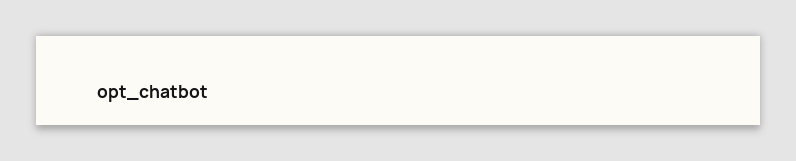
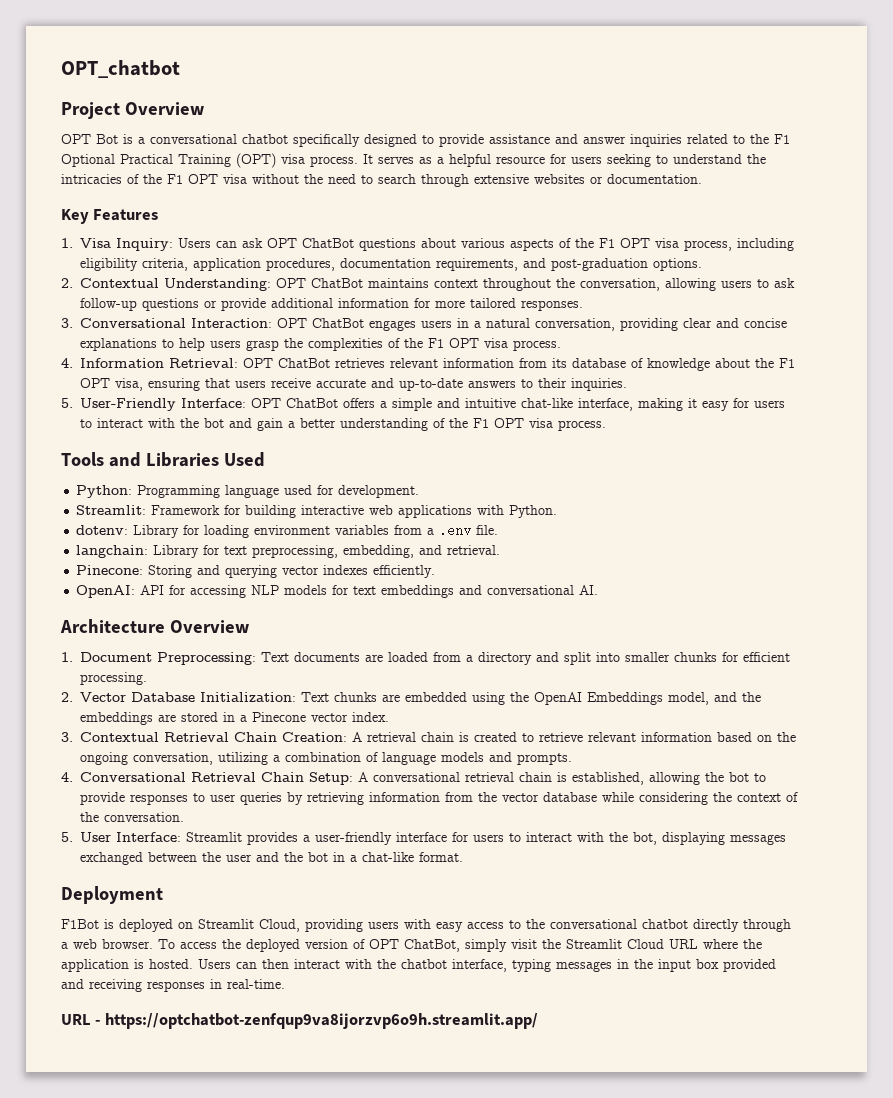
- opt_chatbot
+ OPT_chatbot
+ Project Overview
+ OPT Bot is a conversational chatbot specifically designed to provide assistance and answer inquiries related to the F1 Optional Practical Training (OPT) visa process. It serves as a helpful resource for users seeking to understand the intricacies of the F1 OPT visa without the need to search through extensive websites or documentation.
+ Key Features
+ 1. Visa Inquiry: Users can ask OPT ChatBot questions about various aspects of the F1 OPT visa process, including eligibility criteria, application procedures, documentation requirements, and post-graduation options.
+ 2. Contextual Understanding: OPT ChatBot maintains context throughout the conversation, allowing users to ask follow-up questions or provide additional information for more tailored responses.
+ 3. Conversational Interaction: OPT ChatBot engages users in a natural conversation, providing clear and concise explanations to help users grasp the complexities of the F1 OPT visa process.
+ 4. Information Retrieval: OPT ChatBot retrieves relevant information from its database of knowledge about the F1 OPT visa, ensuring that users receive accurate and up-to-date answers to their inquiries.
+ 5. User-Friendly Interface: OPT ChatBot offers a simple and intuitive chat-like interface, making it easy for users to interact with the bot and gain a better understanding of the F1 OPT visa process.
+ Tools and Libraries Used
+ Python: Programming language used for development.
+ Streamlit: Framework for building interactive web applications with Python.
+ dotenv: Library for loading environment variables from a .env file.
+ langchain: Library for text preprocessing, embedding, and retrieval.
+ Pinecone: Storing and querying vector indexes efficiently.
+ OpenAI: API for accessing NLP models for text embeddings and conversational AI.
+ Architecture Overview
+ 1. Document Preprocessing: Text documents are loaded from a directory and split into smaller chunks for efficient processing.
+ 2. Vector Database Initialization: Text chunks are embedded using the OpenAI Embeddings model, and the embeddings are stored in a Pinecone vector index.
+ 3. Contextual Retrieval Chain Creation: A retrieval chain is created to retrieve relevant information based on the ongoing conversation, utilizing a combination of language models and prompts.
+ 4. Conversational Retrieval Chain Setup: A conversational retrieval chain is established, allowing the bot to provide responses to user queries by retrieving information from the vector database while considering the context of the conversation.
+ 5. User Interface: Streamlit provides a user-friendly interface for users to interact with the bot, displaying messages exchanged between the user and the bot in a chat-like format.
+ Deployment
+ F1Bot is deployed on Streamlit Cloud, providing users with easy access to the conversational chatbot directly through a web browser. To access the deployed version of OPT ChatBot, simply visit the Streamlit Cloud URL where the application is hosted. Users can then interact with the chatbot interface, typing messages in the input box provided and receiving responses in real-time.
+ URL - https://optchatbot-zenfqup9va8ijorzvp6o9h.streamlit.app/

